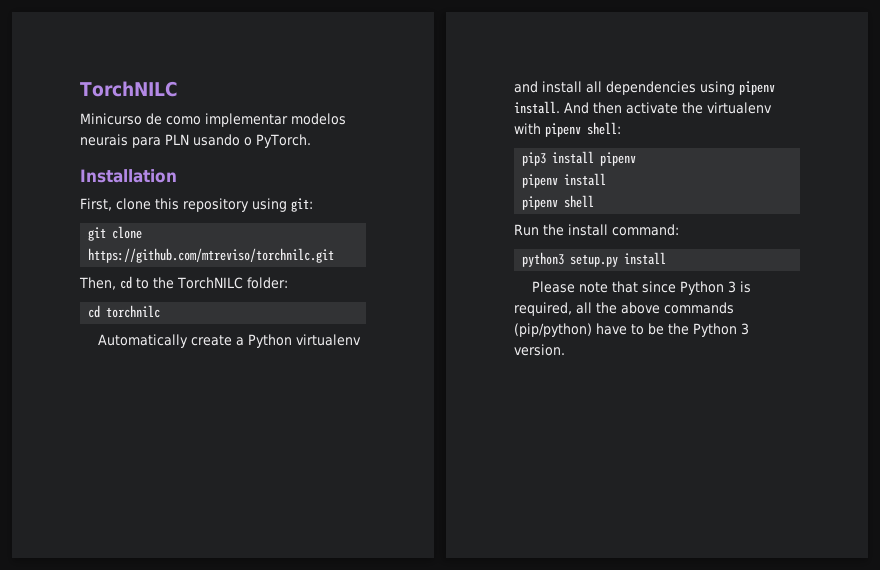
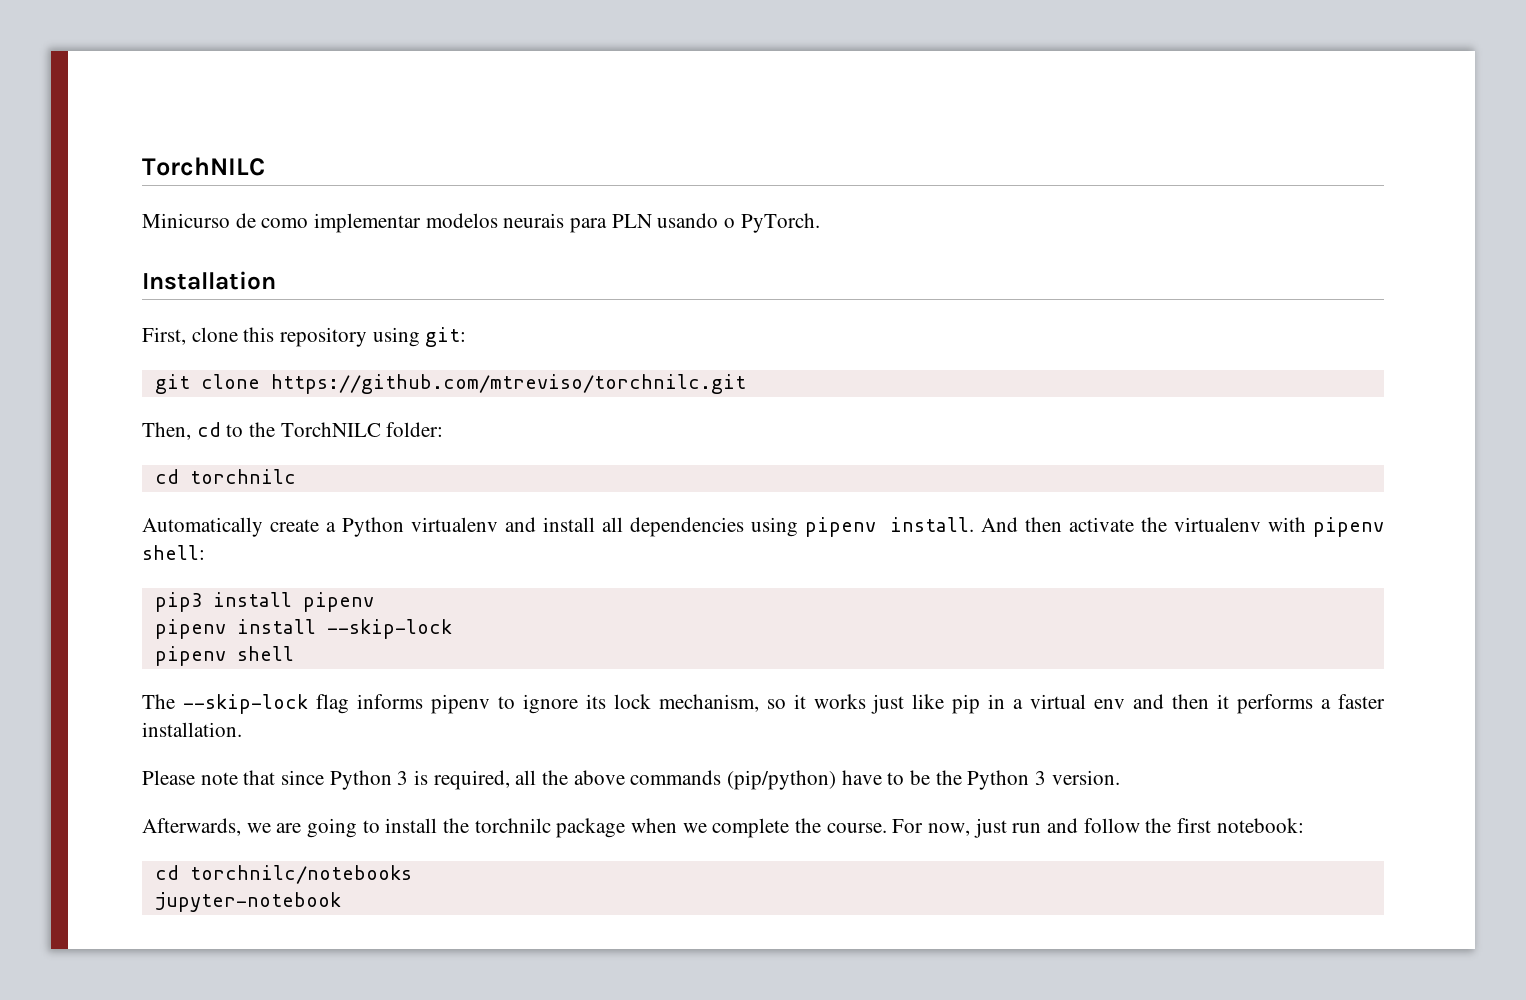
- pipenv install
+ pipenv install --skip-lock
- Run the install command:
- python3 setup.py install
+ The --skip-lock flag informs pipenv to ignore its lock mechanism, so it works just like pip in a virtual env and then it performs a faster installation.
+ Afterwards, we are going to install the torchnilc package when we complete the course. For now, just run and follow the first notebook:
+ cd torchnilc/notebooks
+ jupyter-notebook

